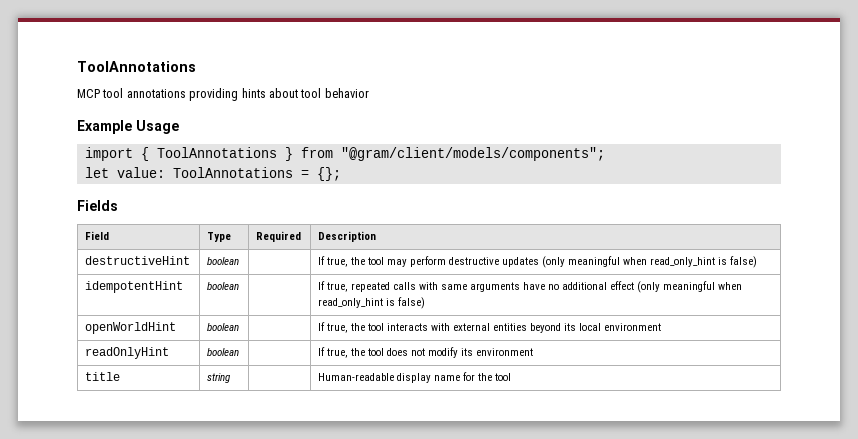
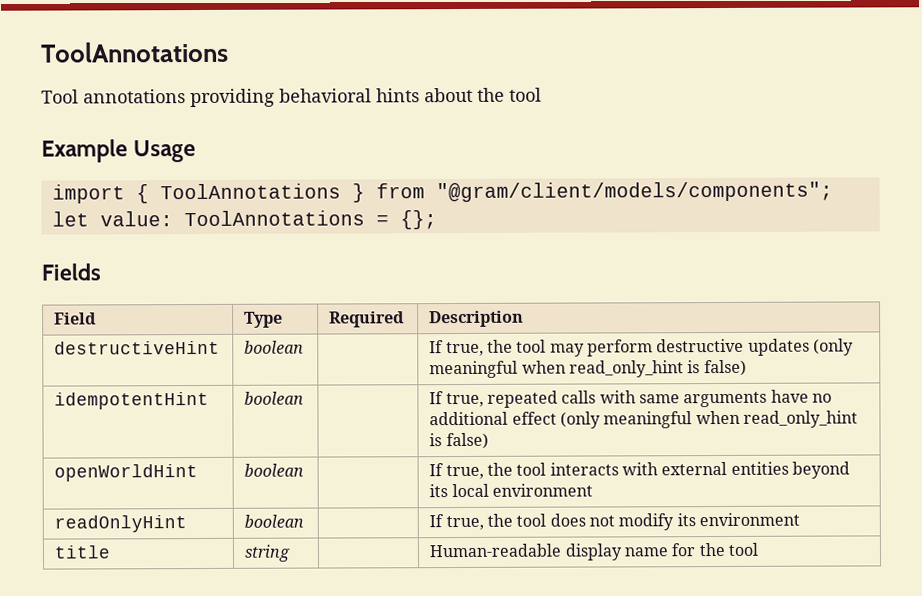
- MCP tool annotations providing hints about tool behavior
+ Tool annotations providing behavioral hints about the tool

